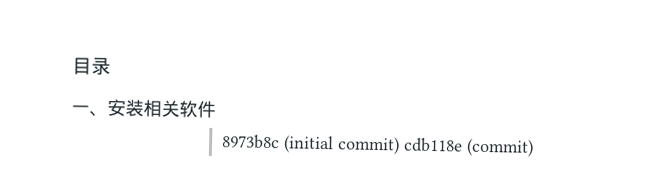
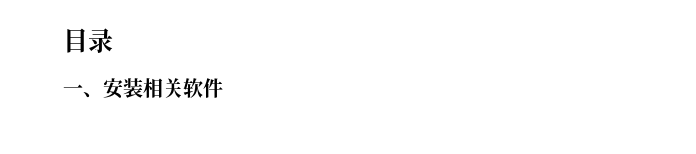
- 8973b8c (initial commit) cdb118e (commit)

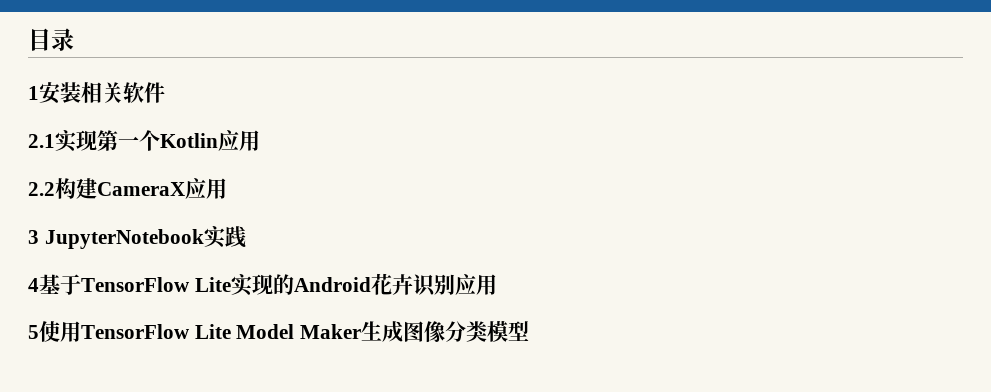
- 一、安装相关软件
+ 1安装相关软件
+ 2.1实现第一个Kotlin应用
+ 2.2构建CameraX应用
+ 3 JupyterNotebook实践
+ 4基于TensorFlow Lite实现的Android花卉识别应用
+ 5使用TensorFlow Lite Model Maker生成图像分类模型

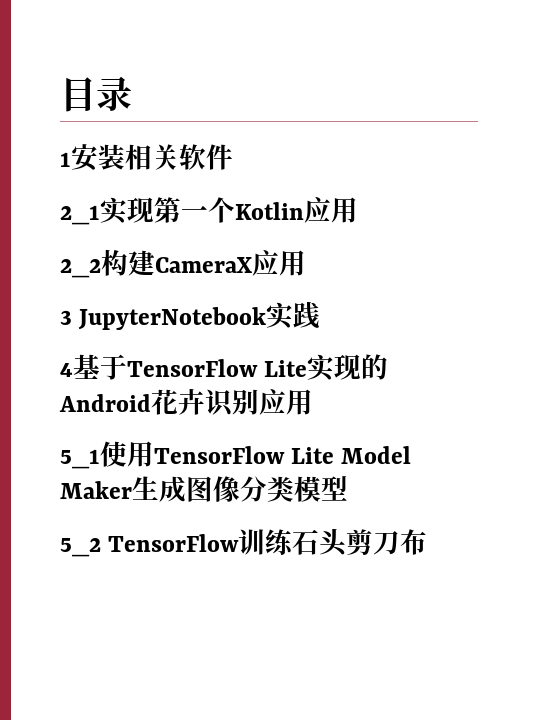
- 2.1实现第一个Kotlin应用
+ 2_1实现第一个Kotlin应用
- 2.2构建CameraX应用
+ 2_2构建CameraX应用
- 5使用TensorFlow Lite Model Maker生成图像分类模型
+ 5_1使用TensorFlow Lite Model Maker生成图像分类模型
+ 5_2 TensorFlow训练石头剪刀布

